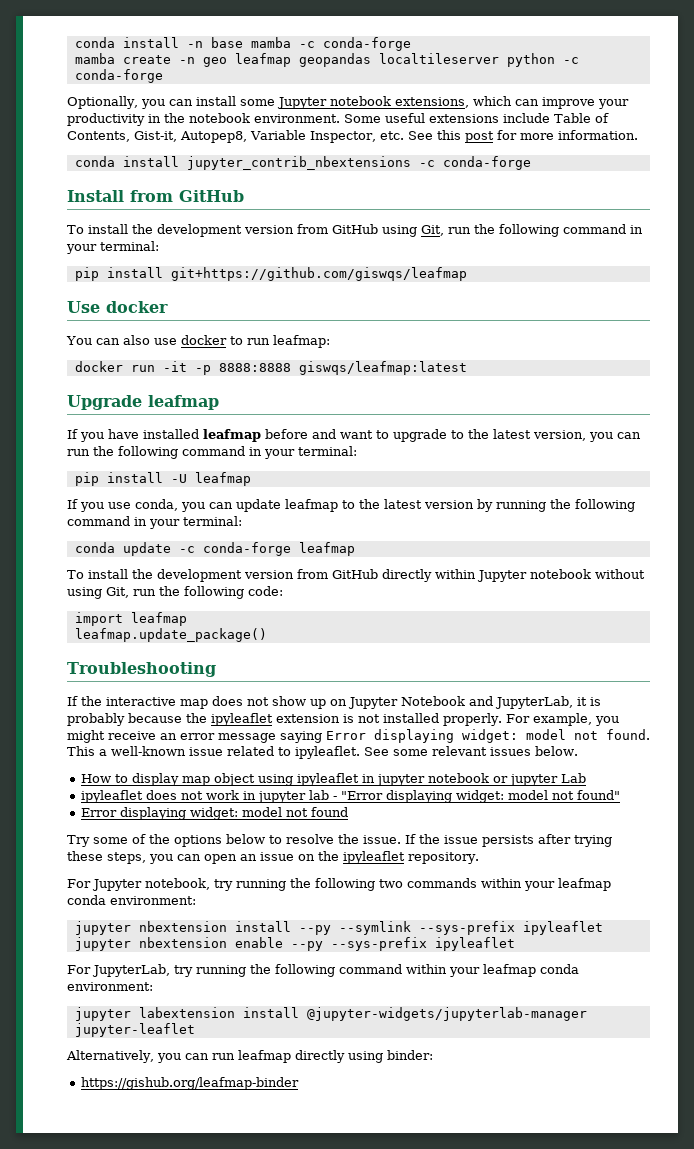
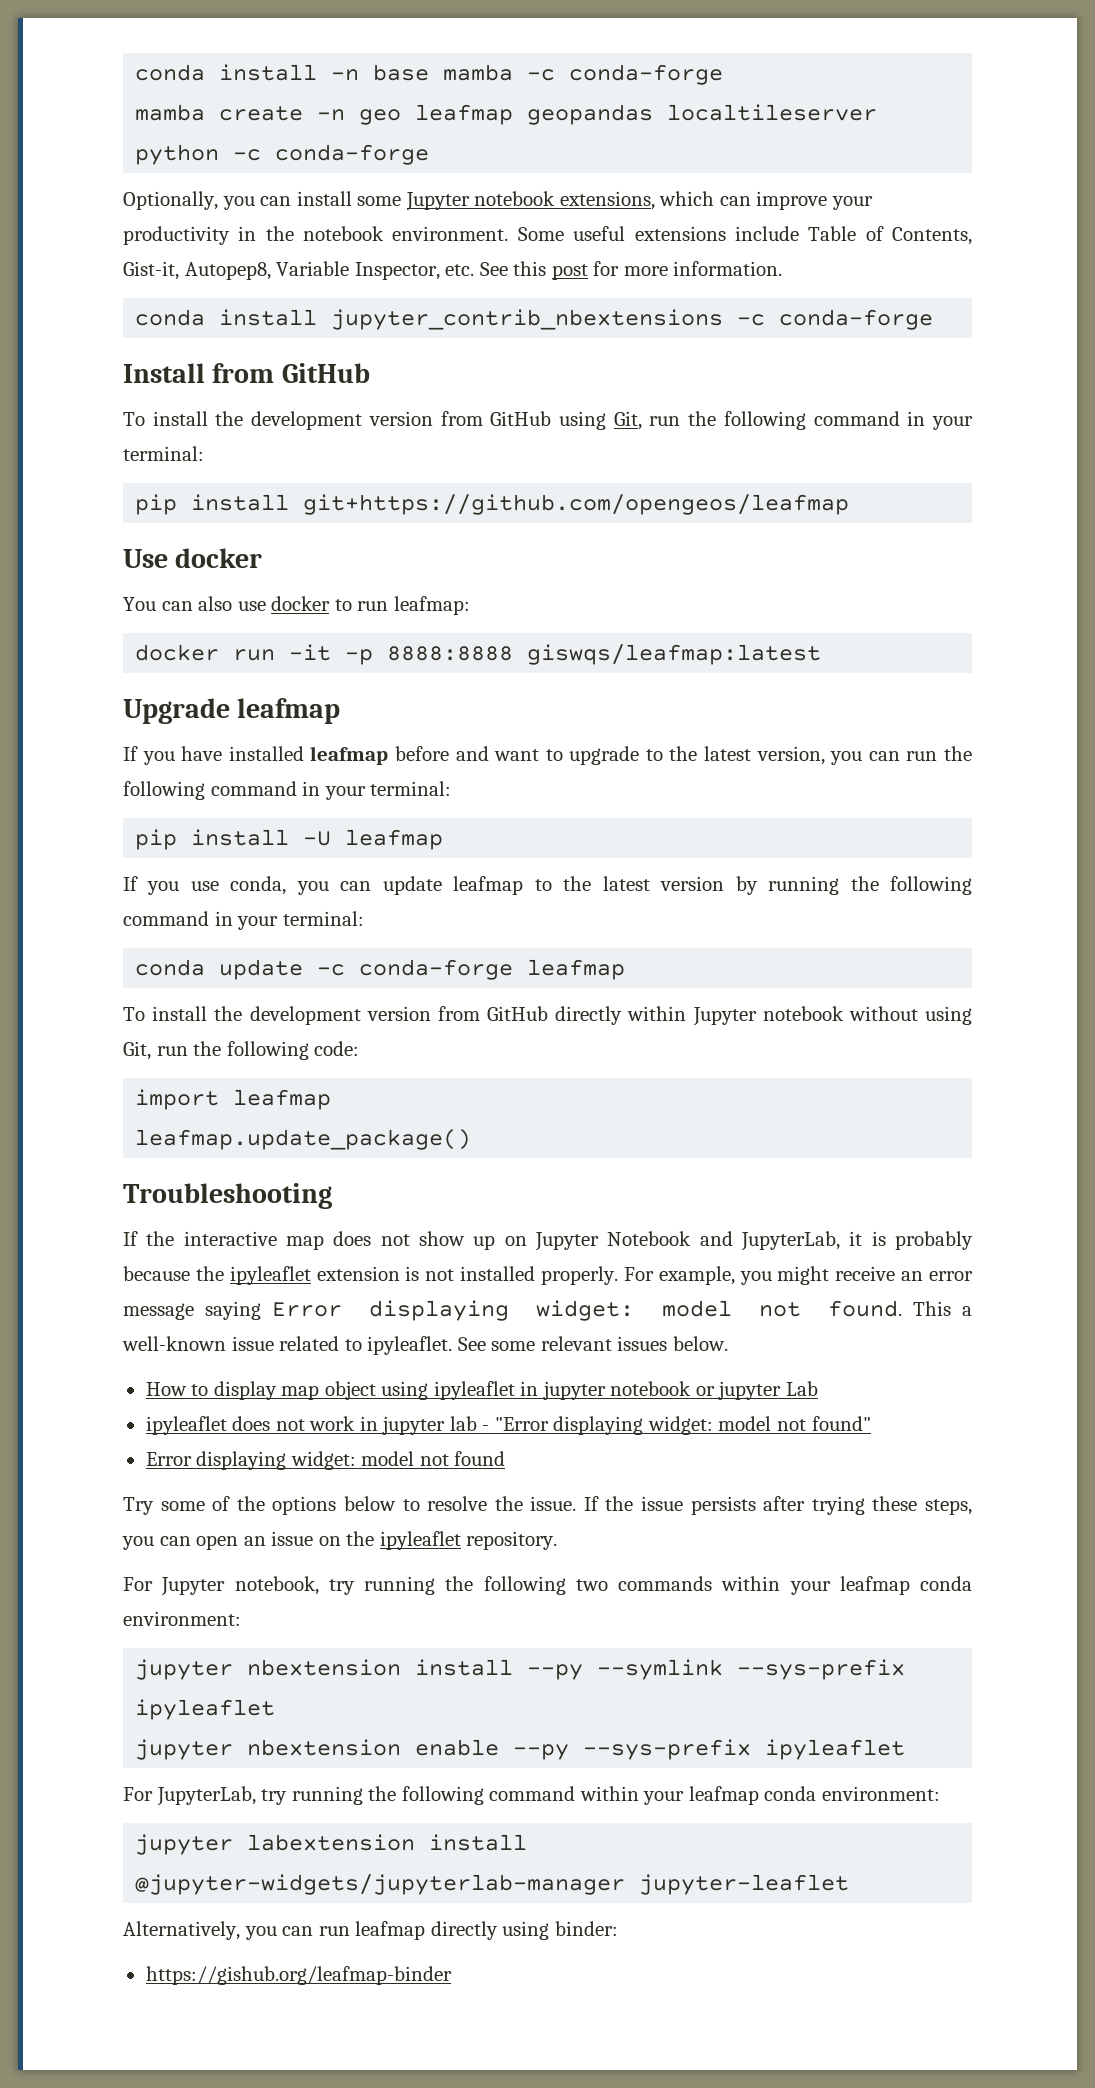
- pip install git+https://github.com/giswqs/leafmap
+ pip install git+https://github.com/opengeos/leafmap

